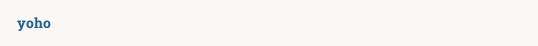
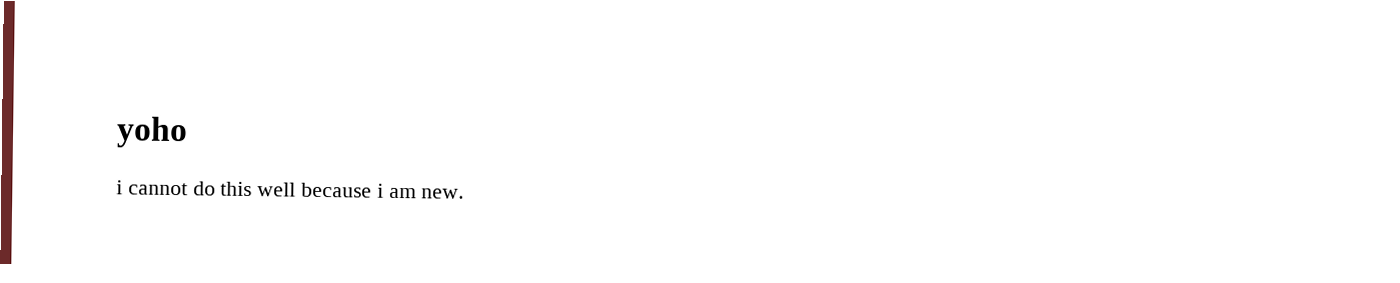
+ i cannot do this well because i am new.

